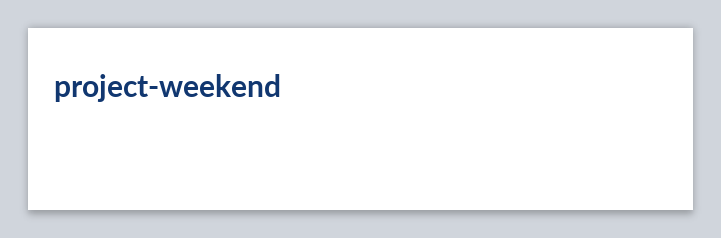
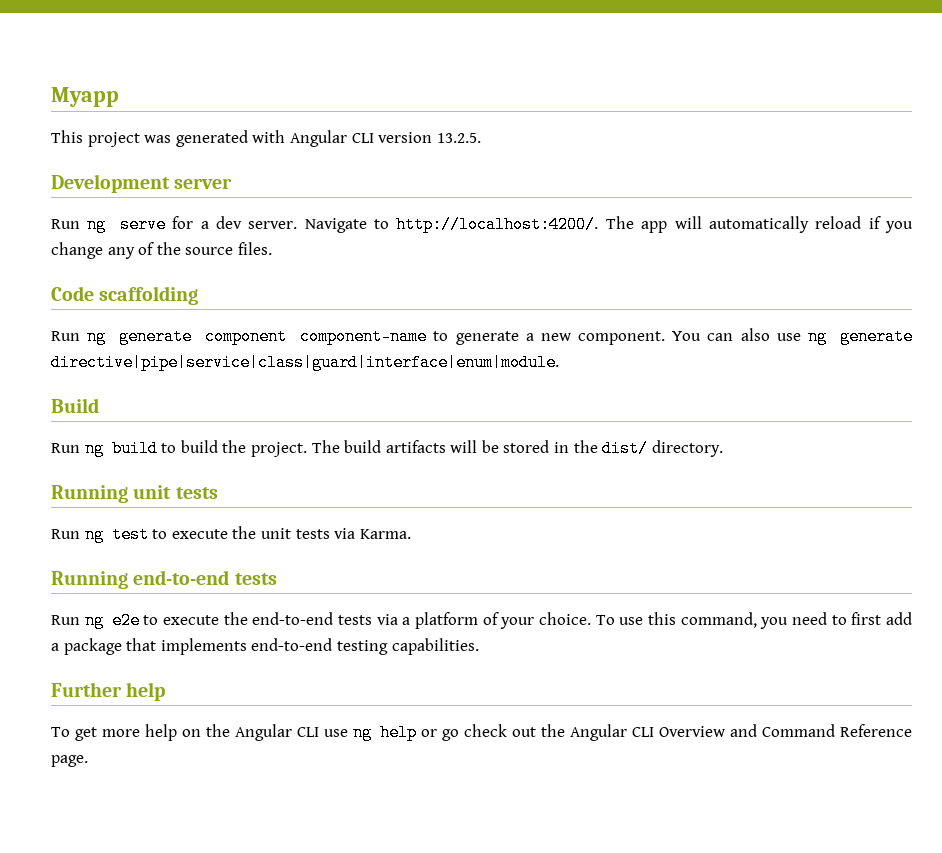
- project-weekend
+ Myapp
+ This project was generated with Angular CLI version 13.2.5.
+ Development server
+ Run ng serve for a dev server. Navigate to http://localhost:4200/. The app will automatically reload if you change any of the source files.
+ Code scaffolding
+ Run ng generate component component-name to generate a new component. You can also use ng generate directive|pipe|service|class|guard|interface|enum|module.
+ Build
+ Run ng build to build the project. The build artifacts will be stored in the dist/ directory.
+ Running unit tests
+ Run ng test to execute the unit tests via Karma.
+ Running end-to-end tests
+ Run ng e2e to execute the end-to-end tests via a platform of your choice. To use this command, you need to first add a package that implements end-to-end testing capabilities.
+ Further help
+ To get more help on the Angular CLI use ng help or go check out the Angular CLI Overview and Command Reference page.

